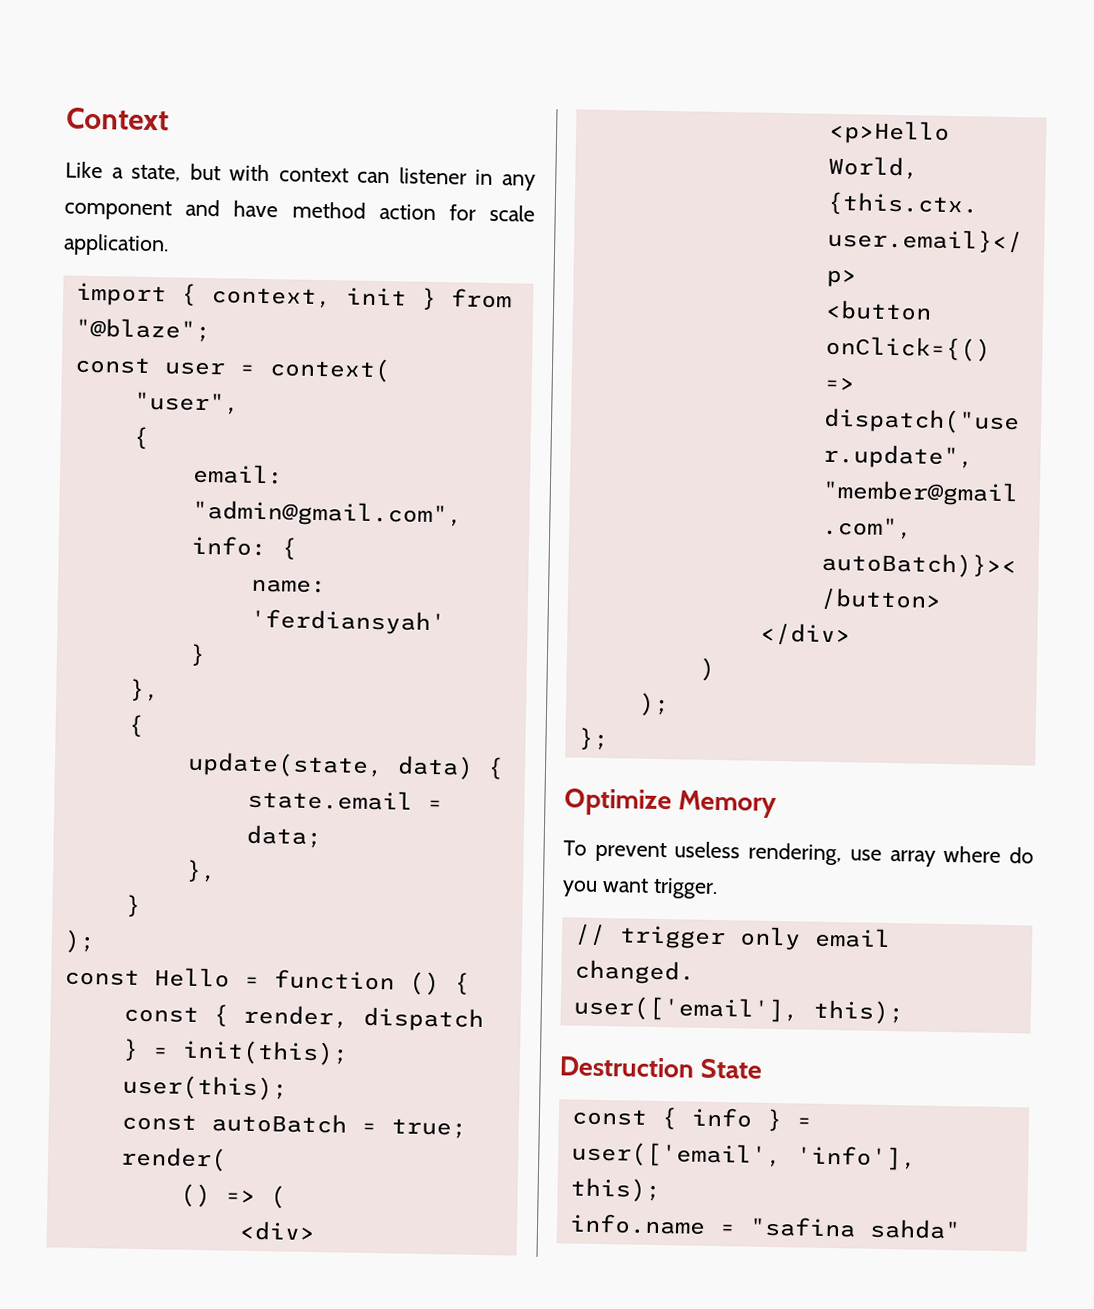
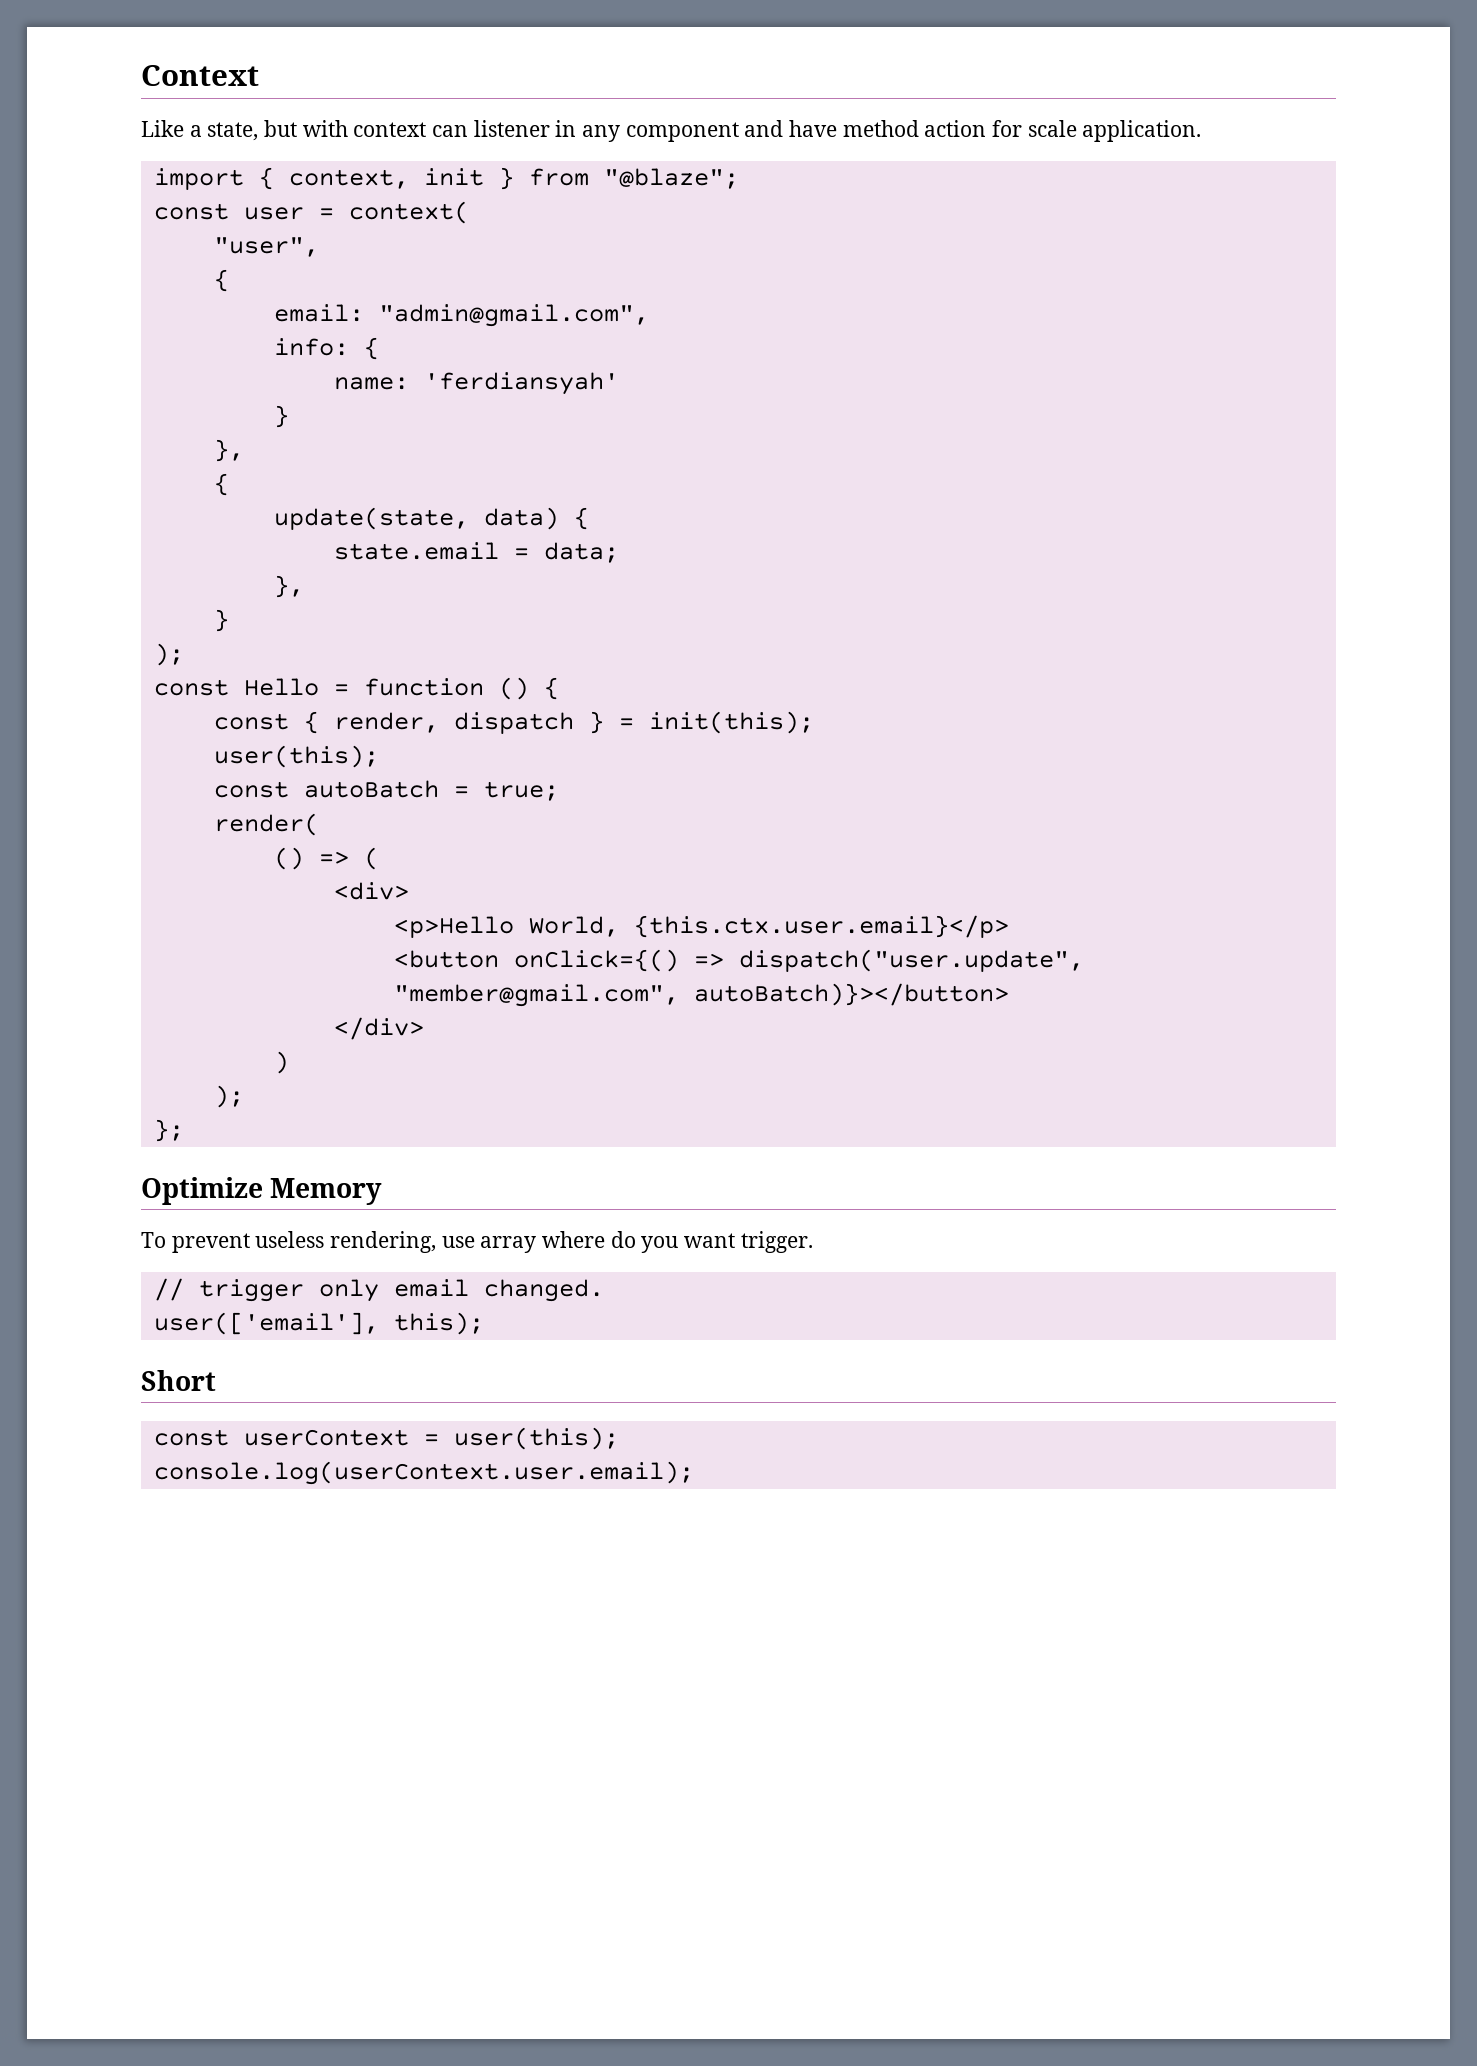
- Destruction State
- const { info } = user(['email', 'info'], this);
- info.name = "safina sahda"
+ Short
+ const userContext = user(this);
+ console.log(userContext.user.email);

